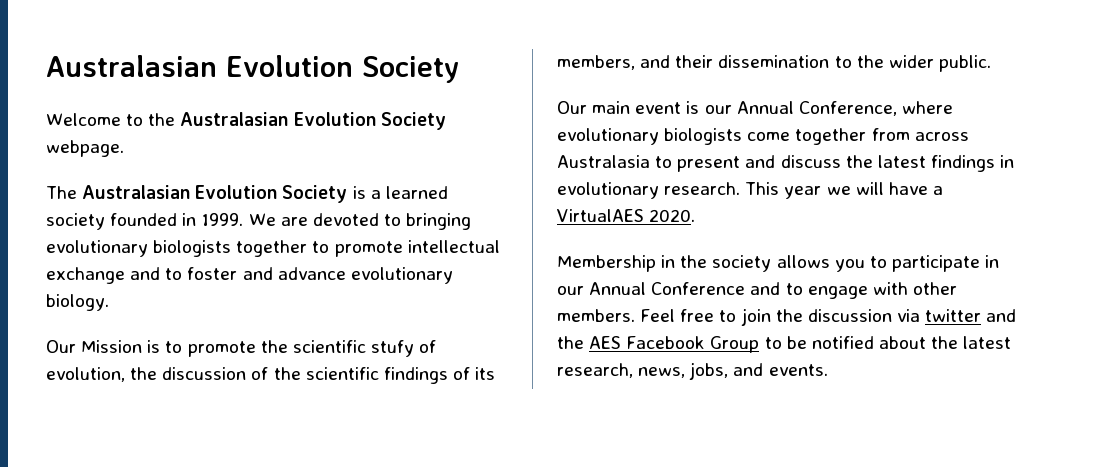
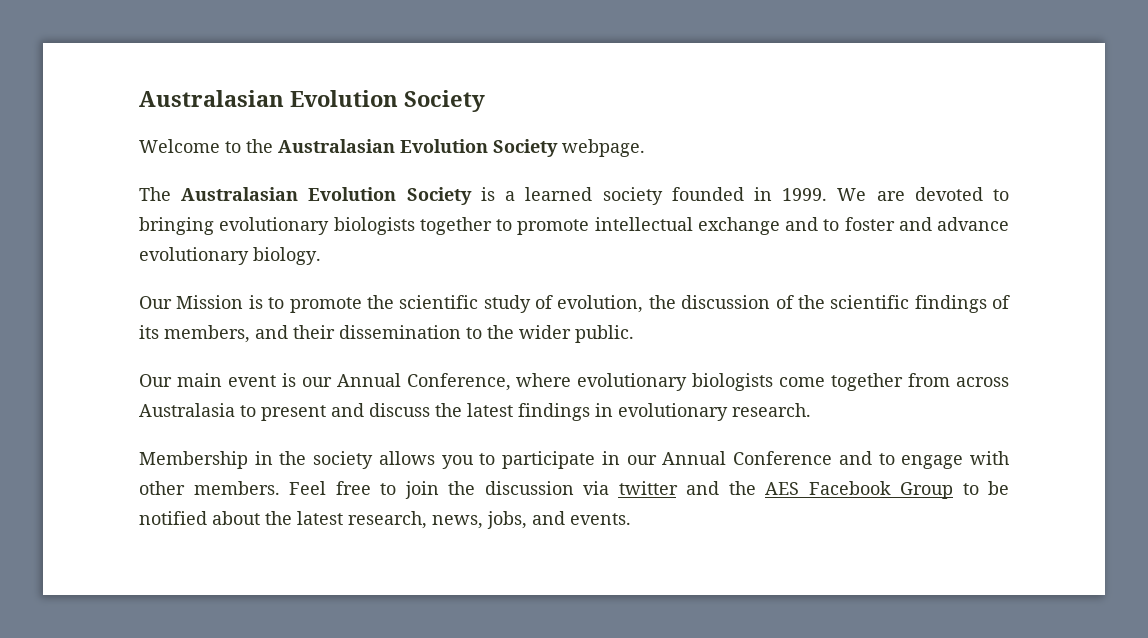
- Our Mission is to promote the scientific stufy of evolution, the discussion of the scientific findings of its members, and their dissemination to the wider public.
+ Our Mission is to promote the scientific study of evolution, the discussion of the scientific findings of its members, and their dissemination to the wider public.
- This year we will have a VirtualAES 2020.

